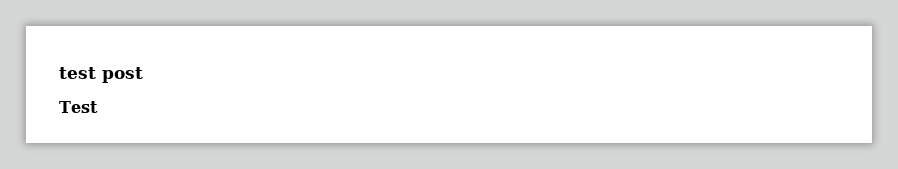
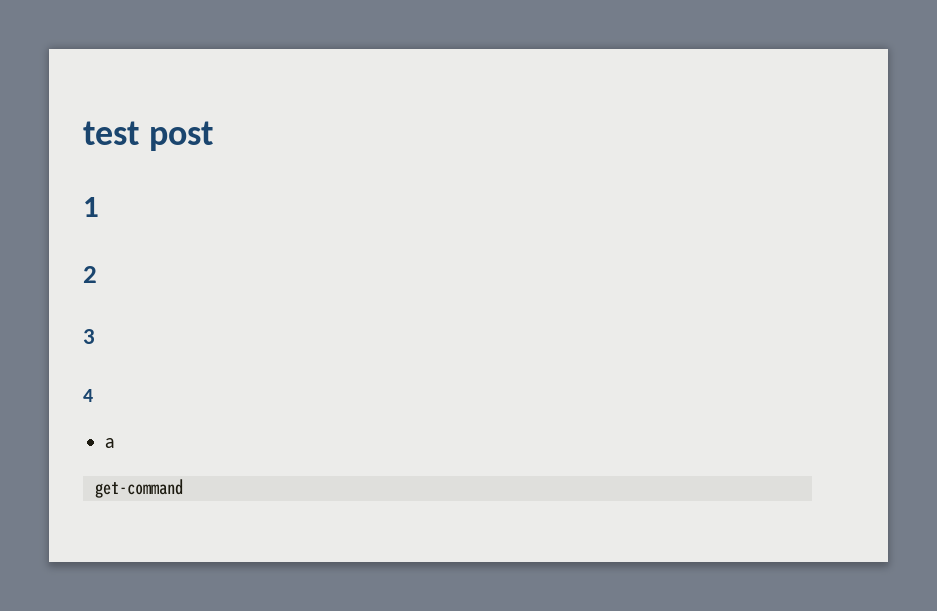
- Test
+ 1
+ 2
+ 3
+ 4
+ a
+ get-command

